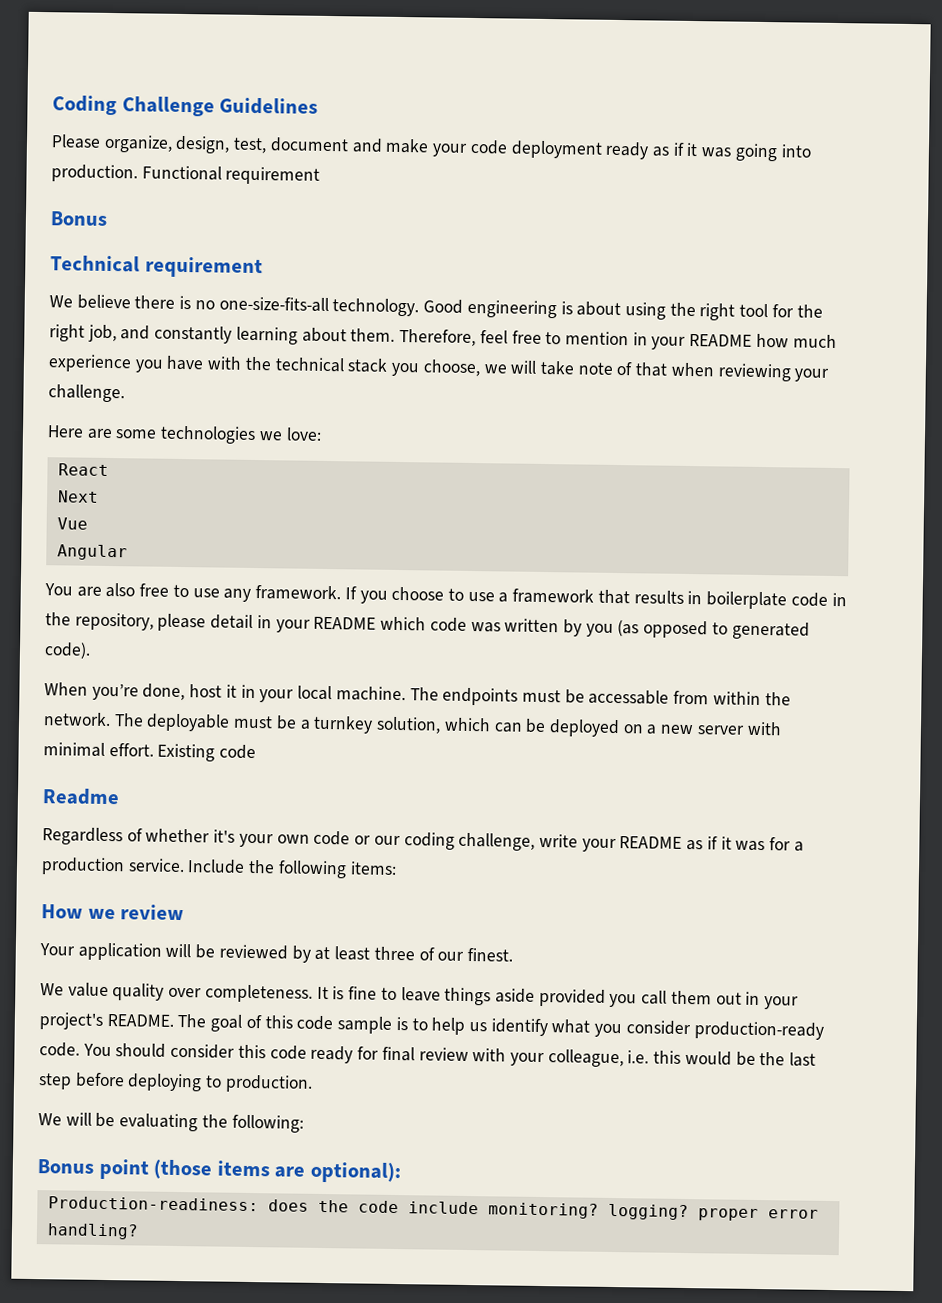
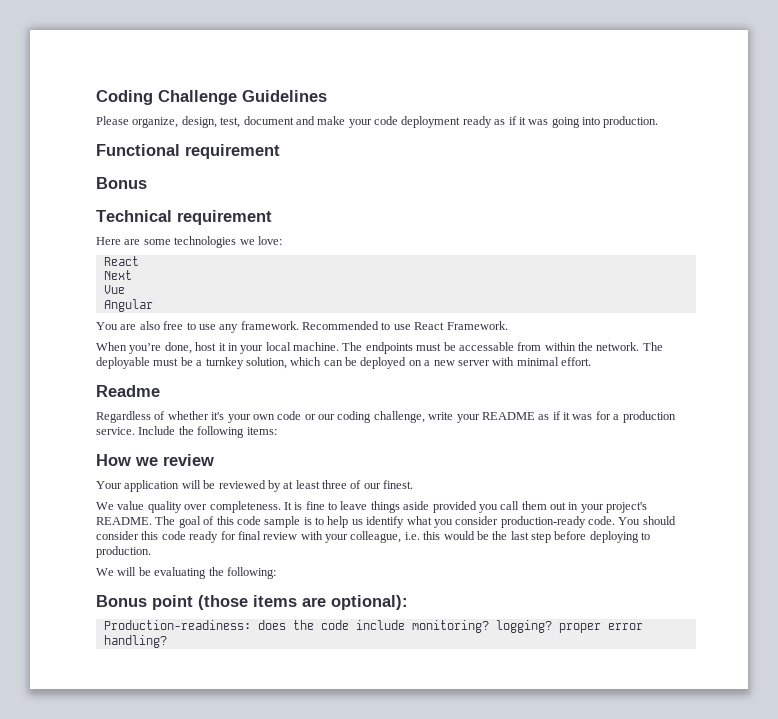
- Please organize, design, test, document and make your code deployment ready as if it was going into production. Functional requirement
+ Please organize, design, test, document and make your code deployment ready as if it was going into production.
+ Functional requirement
- We believe there is no one-size-fits-all technology. Good engineering is about using the right tool for the right job, and constantly learning about them. Therefore, feel free to mention in your README how much experience you have with the technical stack you choose, we will take note of that when reviewing your challenge.
- If you choose to use a framework that results in boilerplate code in the repository, please detail in your README which code was written by you (as opposed to generated code).
+ Recommended to use React Framework.
- Existing code

